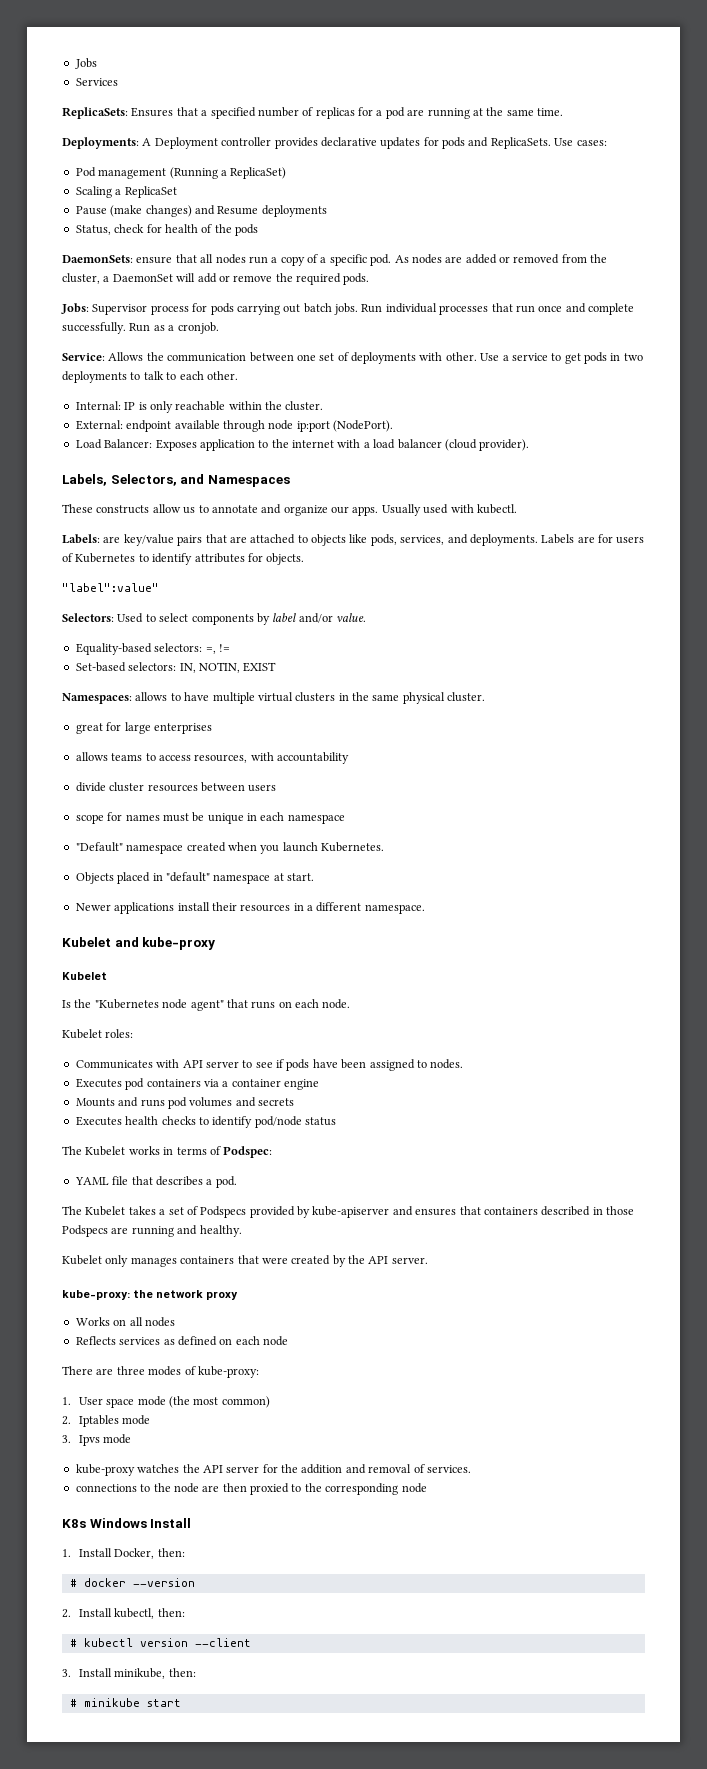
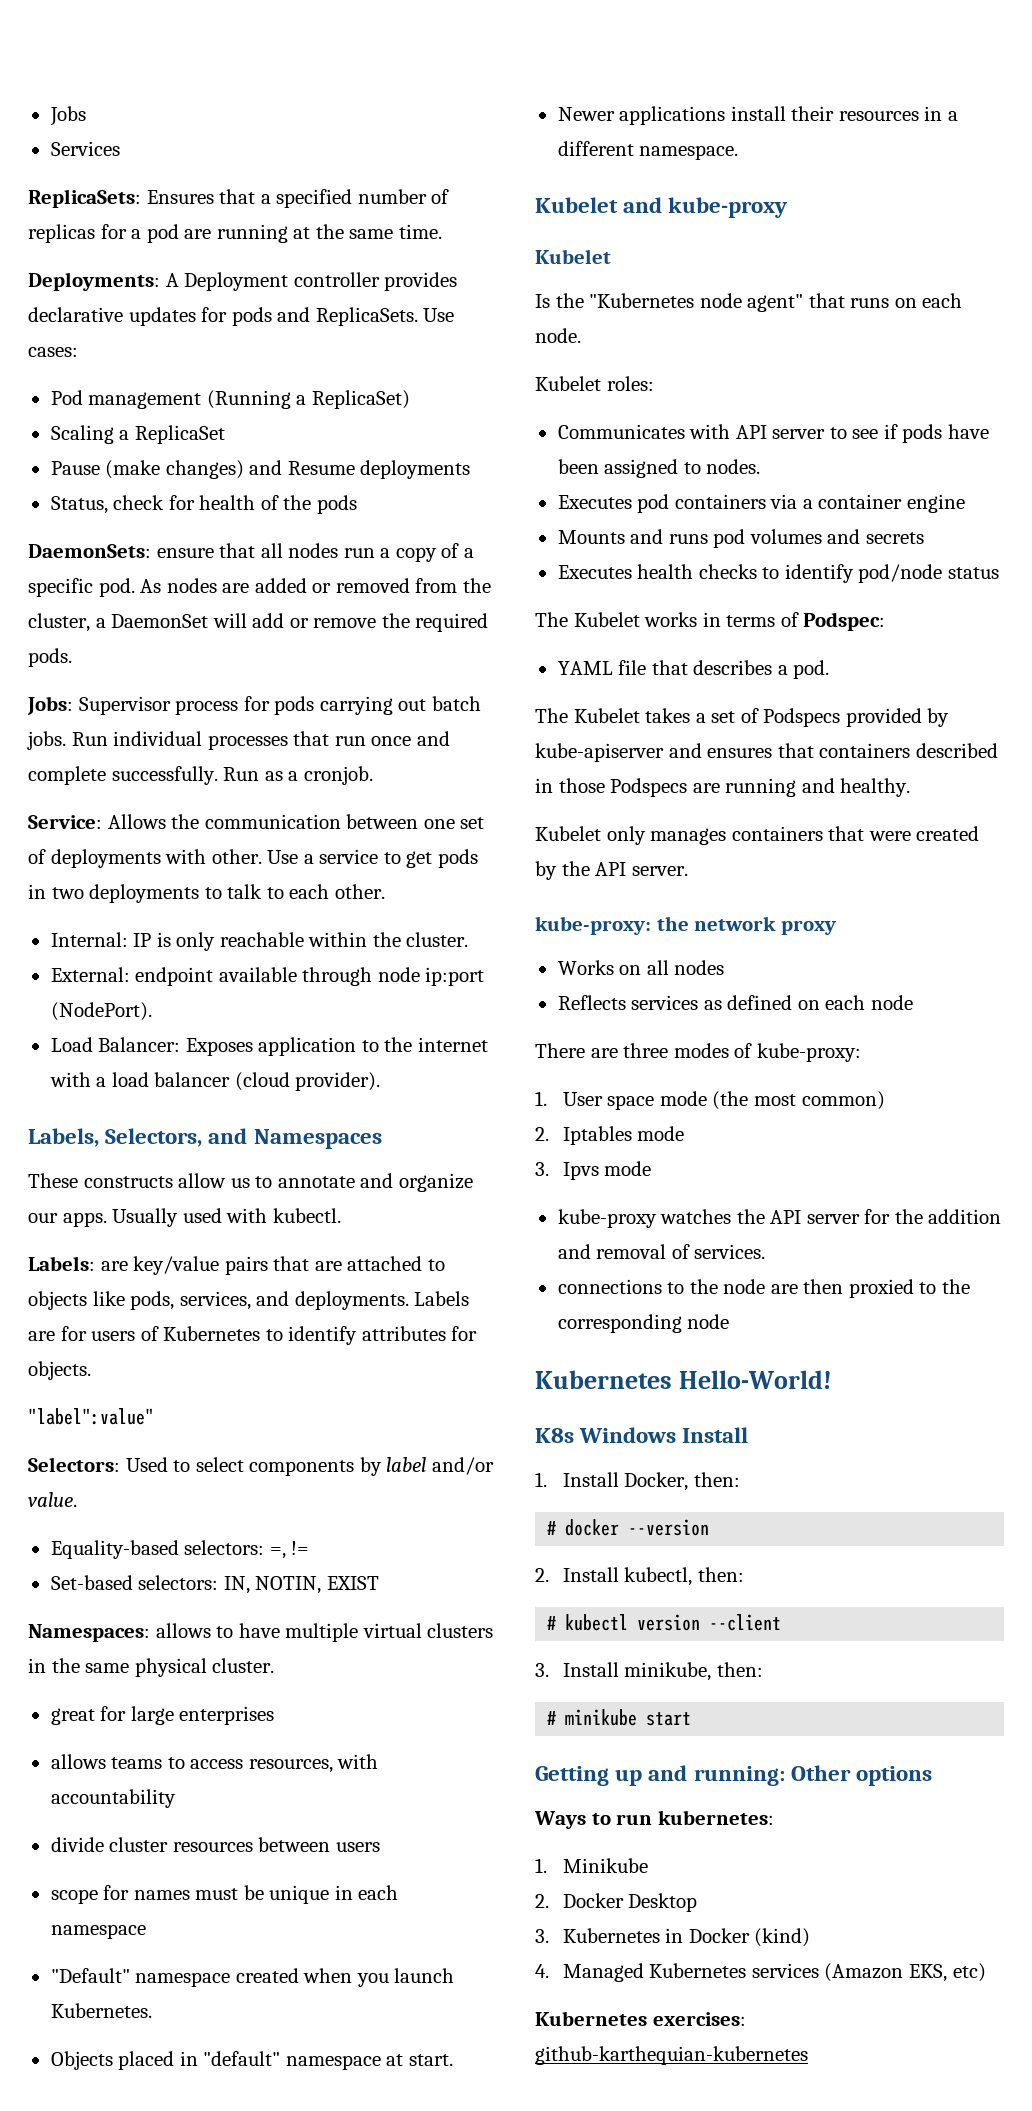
+ Kubernetes Hello-World!
+ Getting up and running: Other options
+ Ways to run kubernetes:
+ 1. Minikube
+ 2. Docker Desktop
+ 3. Kubernetes in Docker (kind)
+ 4. Managed Kubernetes services (Amazon EKS, etc)
+ Kubernetes exercises: github-karthequian-kubernetes

